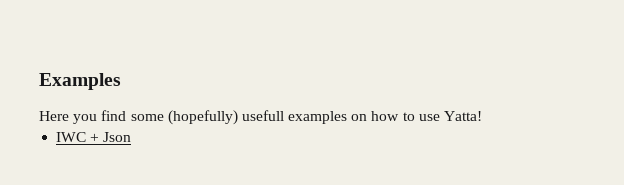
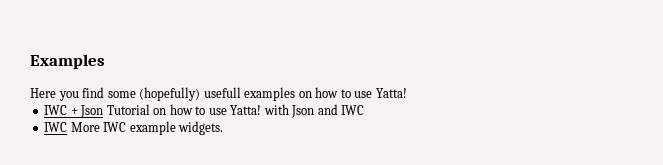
- IWC + Json
+ IWC + Json Tutorial on how to use Yatta! with Json and IWC
+ IWC More IWC example widgets.

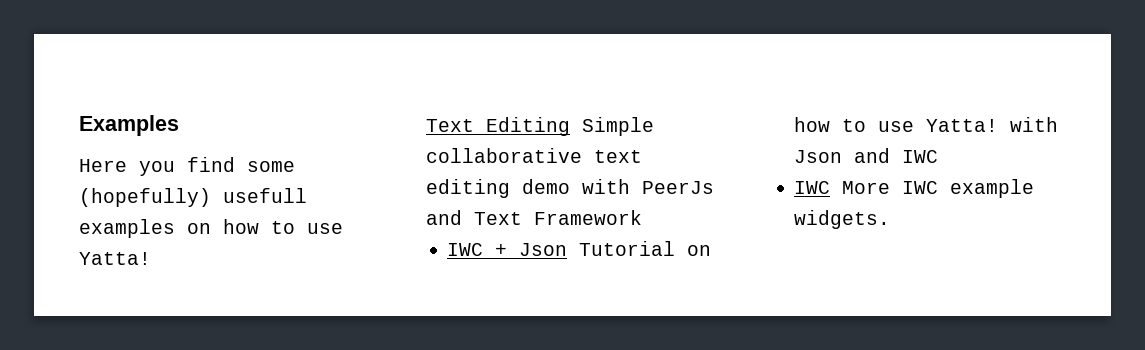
+ Text Editing Simple collaborative text editing demo with PeerJs and Text Framework

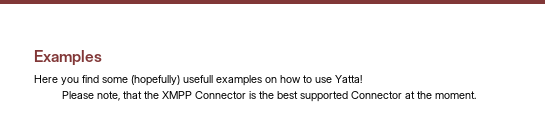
- Text Editing Simple collaborative text editing demo with PeerJs and Text Framework
- IWC + Json Tutorial on how to use Yatta! with Json and IWC
- IWC More IWC example widgets.
+ Please note, that the XMPP Connector is the best supported Connector at the moment.

